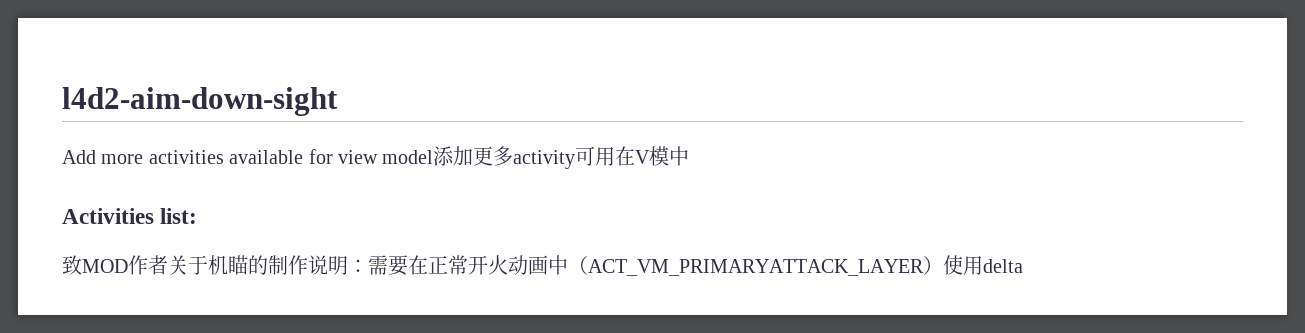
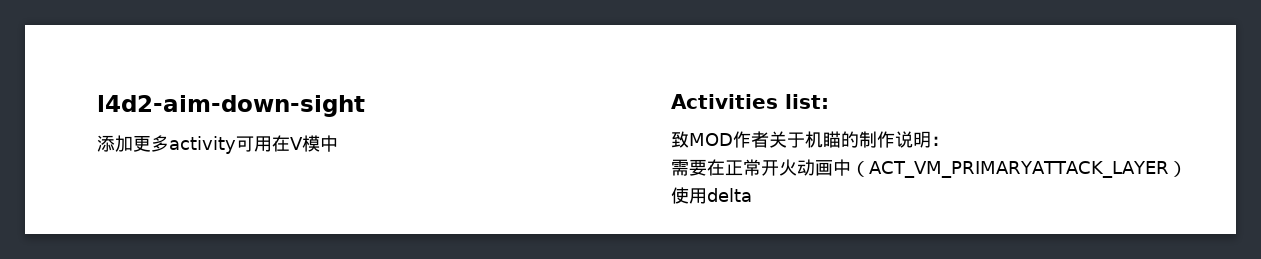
- Add more activities available for view model添加更多activity可用在V模中
+ 添加更多activity可用在V模中
- 致MOD作者关于机瞄的制作说明：需要在正常开火动画中（ACT_VM_PRIMARYATTACK_LAYER）使用delta
+ 致MOD作者关于机瞄的制作说明：
+ 需要在正常开火动画中（ACT_VM_PRIMARYATTACK_LAYER）使用delta

